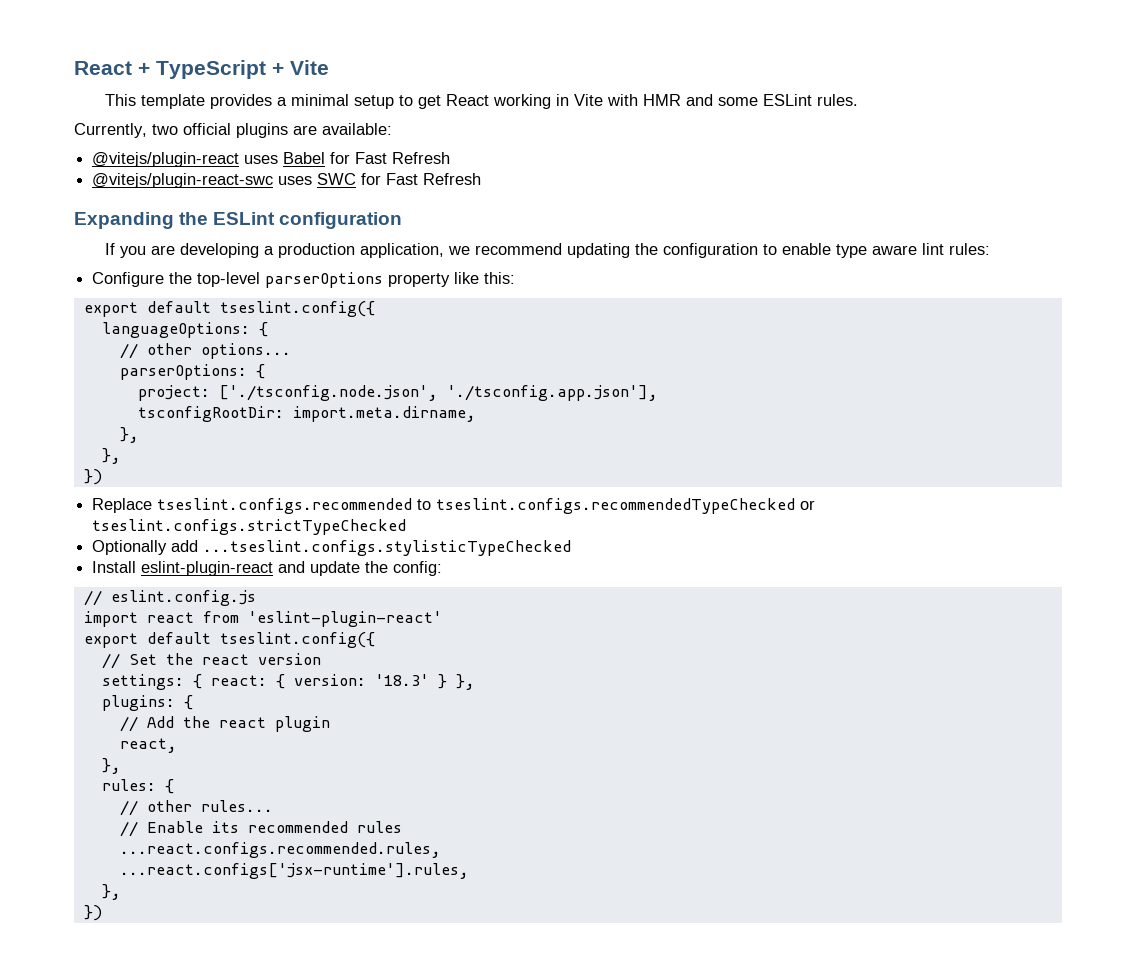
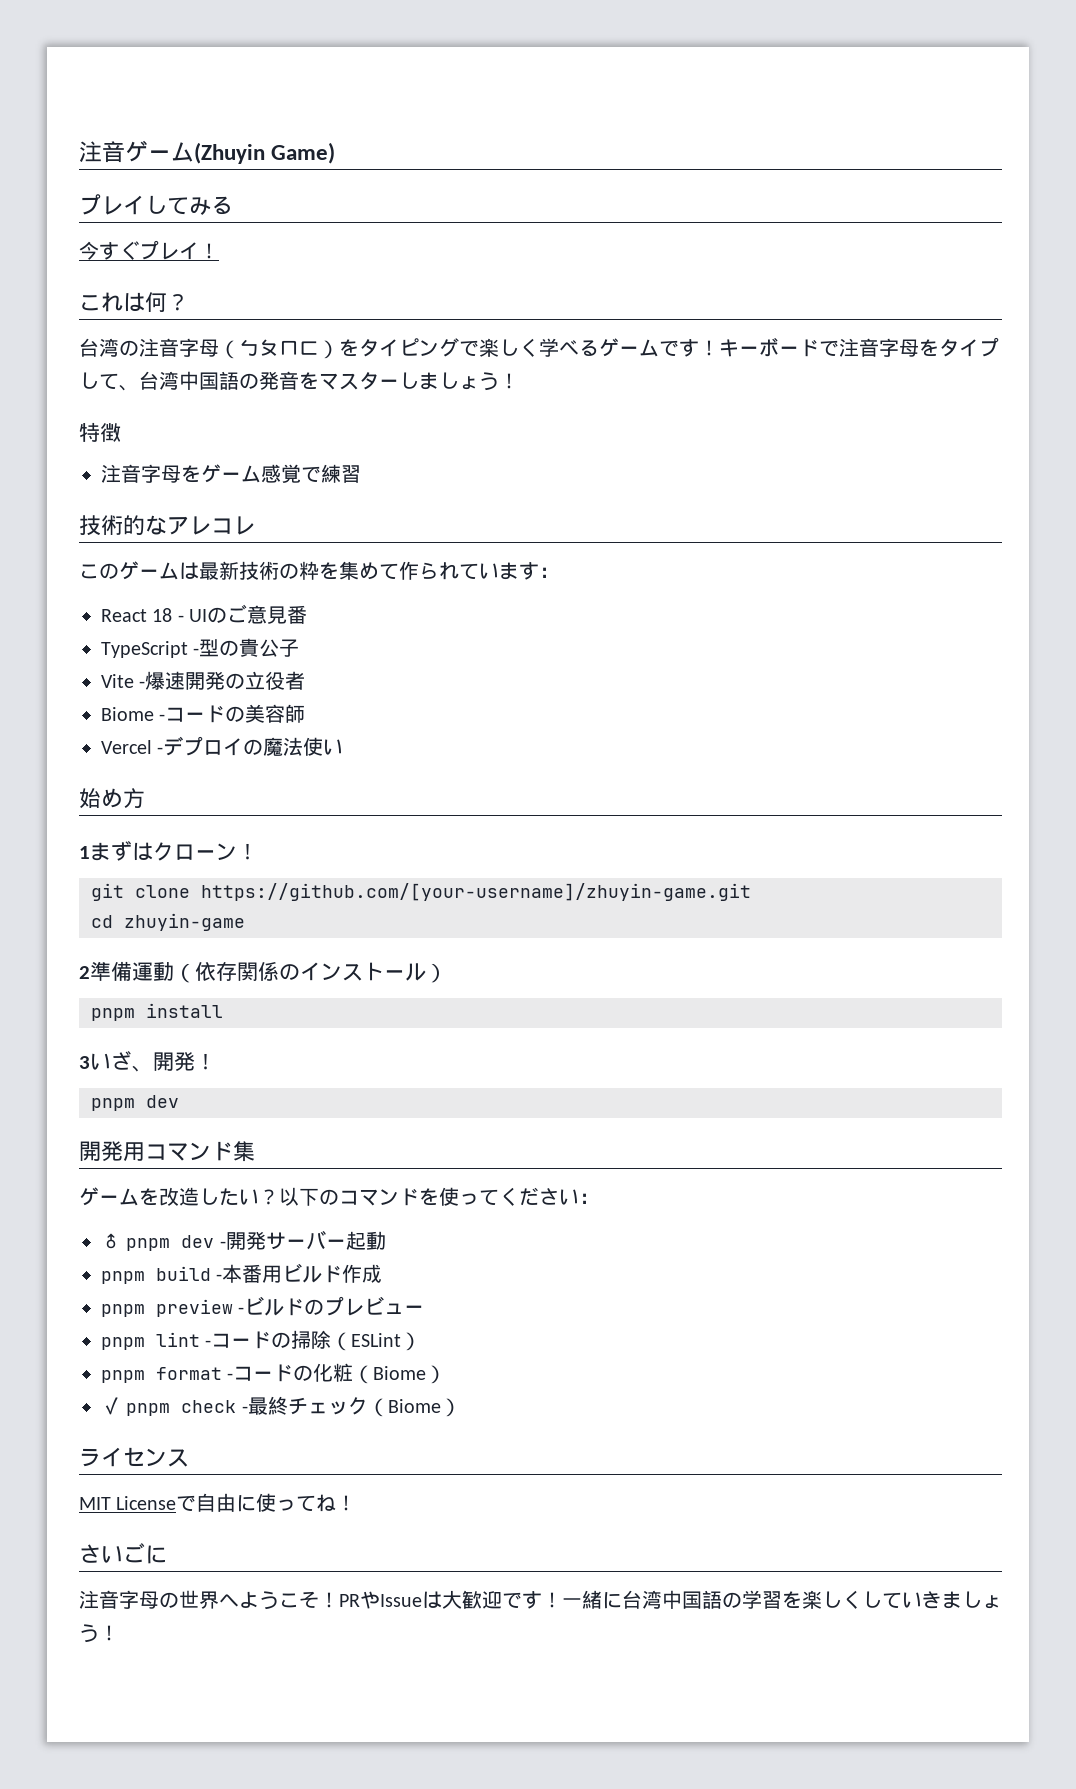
- React + TypeScript + Vite
- This template provides a minimal setup to get React working in Vite with HMR and some ESLint rules.
- Currently, two official plugins are available:
- @vitejs/plugin-react uses Babel for Fast Refresh
- @vitejs/plugin-react-swc uses SWC for Fast Refresh
- Expanding the ESLint configuration
- If you are developing a production application, we recommend updating the configuration to enable type aware lint rules:
- Configure the top-level parserOptions property like this:
- export default tseslint.config({
- languageOptions: {
- // other options...
- parserOptions: {
- project: ['./tsconfig.node.json', './tsconfig.app.json'],
- tsconfigRootDir: import.meta.dirname,
- },
- },
- })
- Replace tseslint.configs.recommended to tseslint.configs.recommendedTypeChecked or tseslint.configs.strictTypeChecked
- Optionally add ...tseslint.configs.stylisticTypeChecked
- Install eslint-plugin-react and update the config:
- // eslint.config.js
- import react from 'eslint-plugin-react'
- export default tseslint.config({
- // Set the react version
- settings: { react: { version: '18.3' } },
- plugins: {
- // Add the react plugin
- react,
- },
- rules: {
- // other rules...
- // Enable its recommended rules
- ...react.configs.recommended.rules,
- ...react.configs['jsx-runtime'].rules,
- },
- })
+ 注音ゲーム(Zhuyin Game)
+ プレイしてみる
+ 今すぐプレイ！
+ これは何？
+ 台湾の注音字母（ㄅㄆㄇㄈ）をタイピングで楽しく学べるゲームです！キーボードで注音字母をタイプして、台湾中国語の発音をマスターしましょう！
+ 特徴
+ 注音字母をゲーム感覚で練習
+ 技術的なアレコレ
+ このゲームは最新技術の粋を集めて作られています：
+ React 18 - UIのご意見番
+ TypeScript -型の貴公子
+ Vite -爆速開発の立役者
+ Biome -コードの美容師
+ Vercel -デプロイの魔法使い
+ 始め方
+ 1まずはクローン！
+ git clone https://github.com/[your-username]/zhuyin-game.git
+ cd zhuyin-game
+ 2準備運動（依存関係のインストール）
+ pnpm install
+ 3いざ、開発！
+ pnpm dev
+ 開発用コマンド集
+ ゲームを改造したい？以下のコマンドを使ってください：
+ ♂ pnpm dev -開発サーバー起動
+ pnpm build -本番用ビルド作成
+ pnpm preview -ビルドのプレビュー
+ pnpm lint -コードの掃除（ESLint）
+ pnpm format -コードの化粧（Biome）
+ ✓ pnpm check -最終チェック（Biome）
+ ライセンス
+ MIT Licenseで自由に使ってね！
+ さいごに
+ 注音字母の世界へようこそ！PRやIssueは大歓迎です！一緒に台湾中国語の学習を楽しくしていきましょう！

